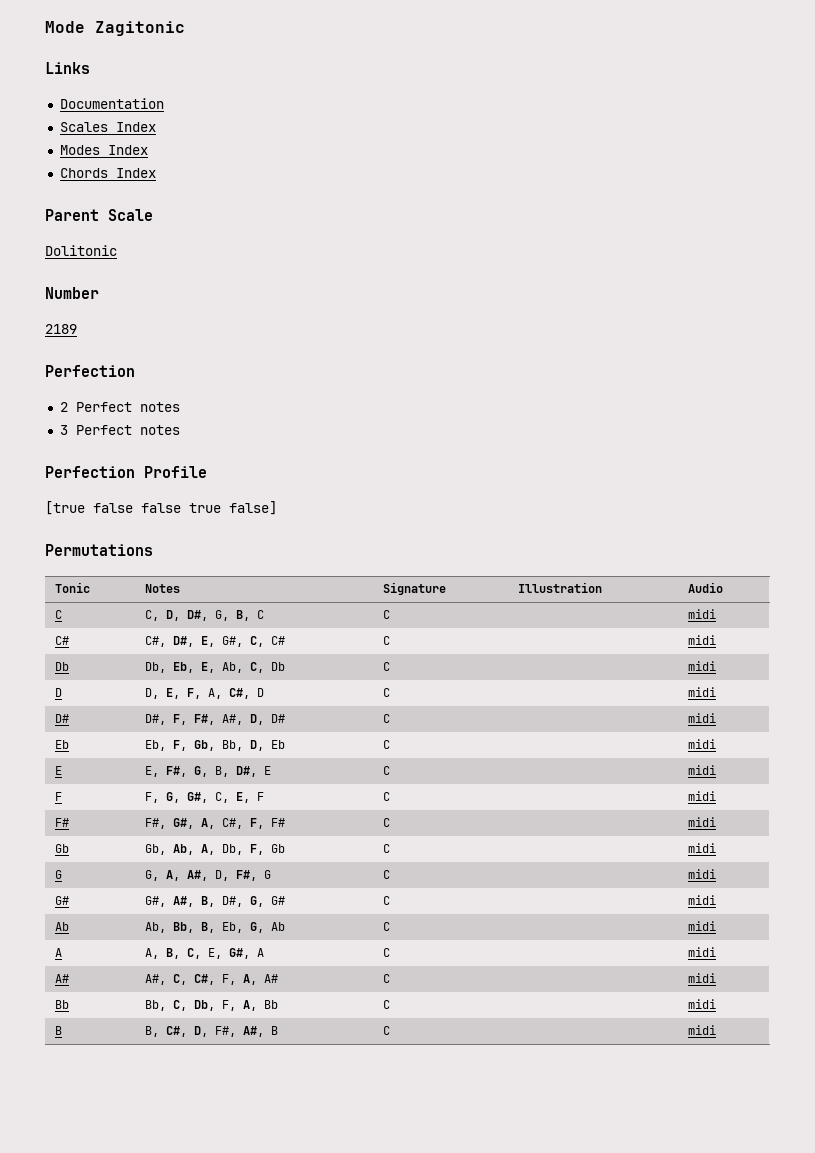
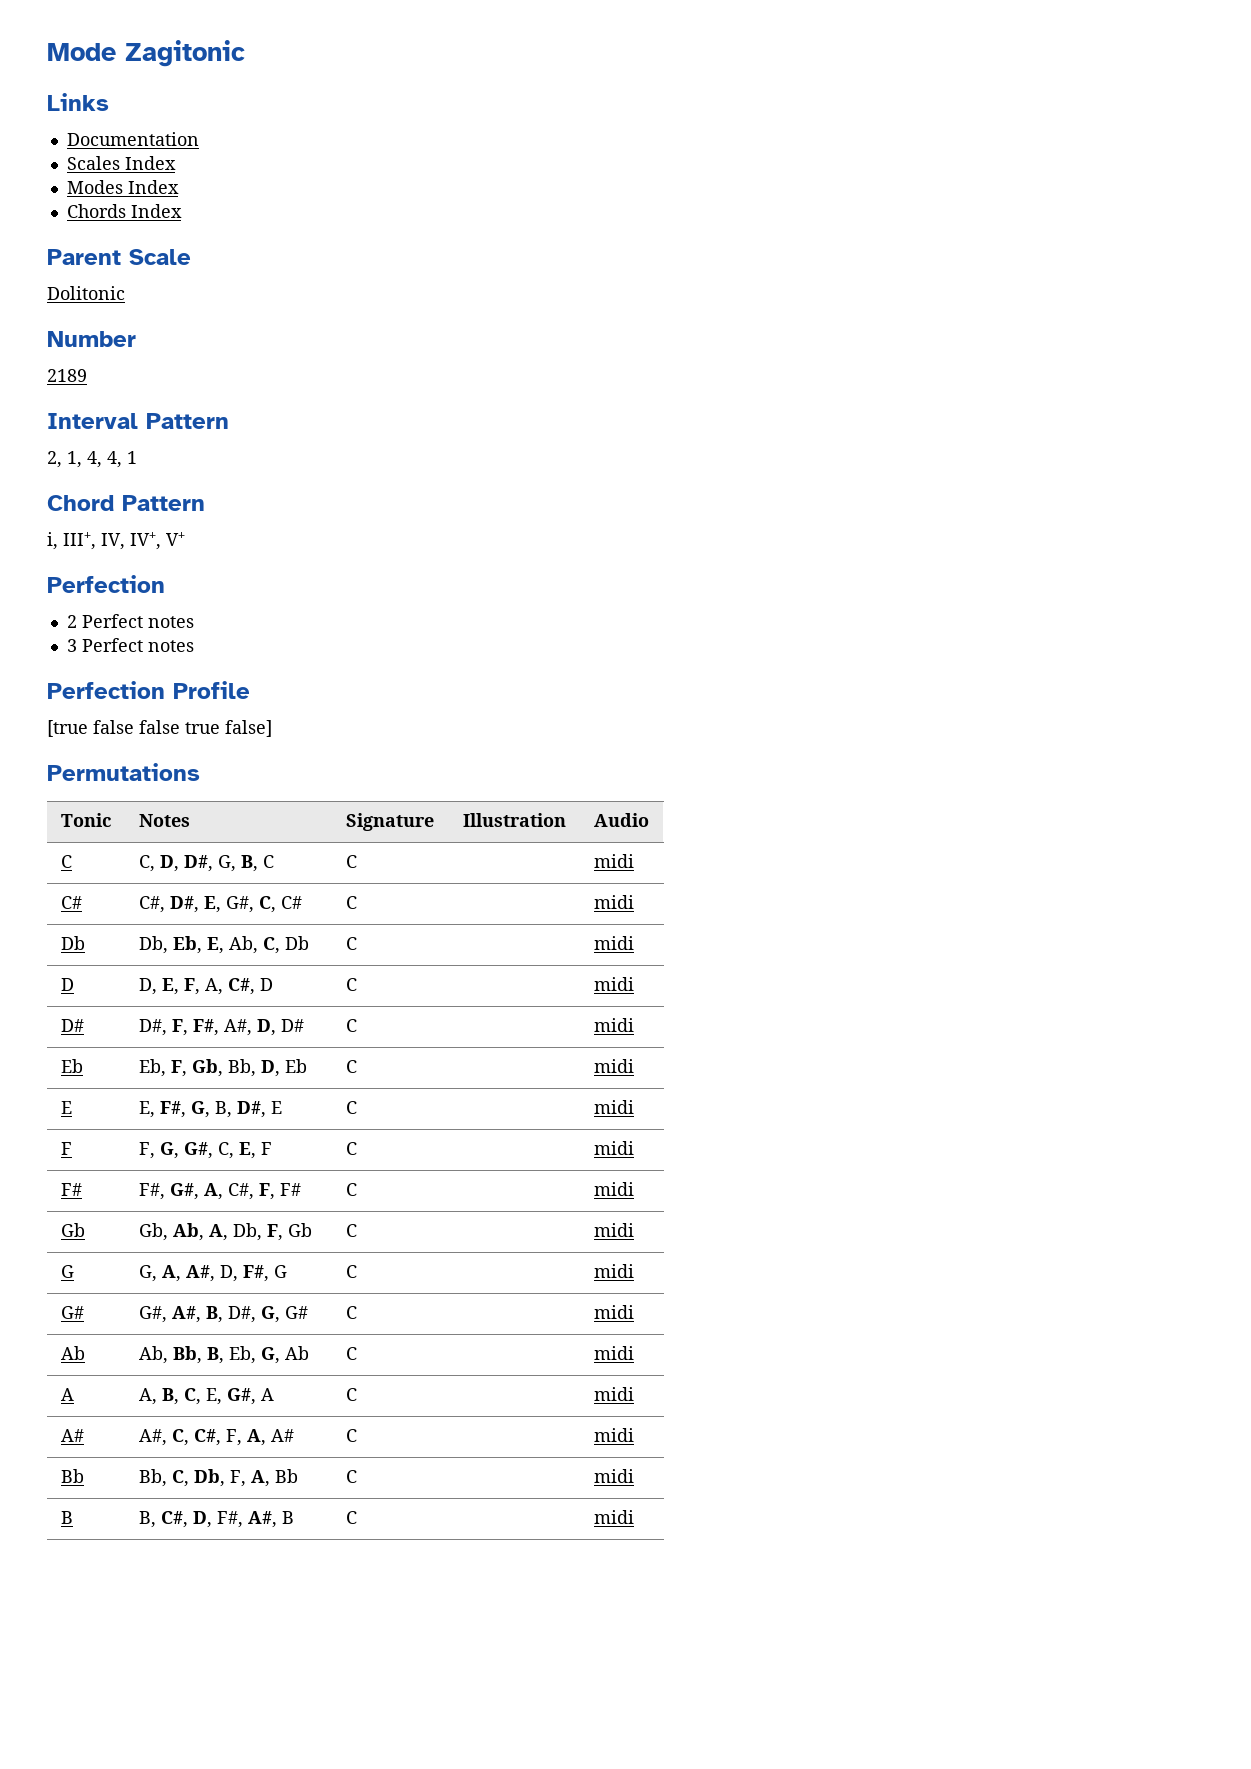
+ Interval Pattern
+ 2, 1, 4, 4, 1
+ Chord Pattern
+ i, III⁺, IV, IV⁺, V⁺

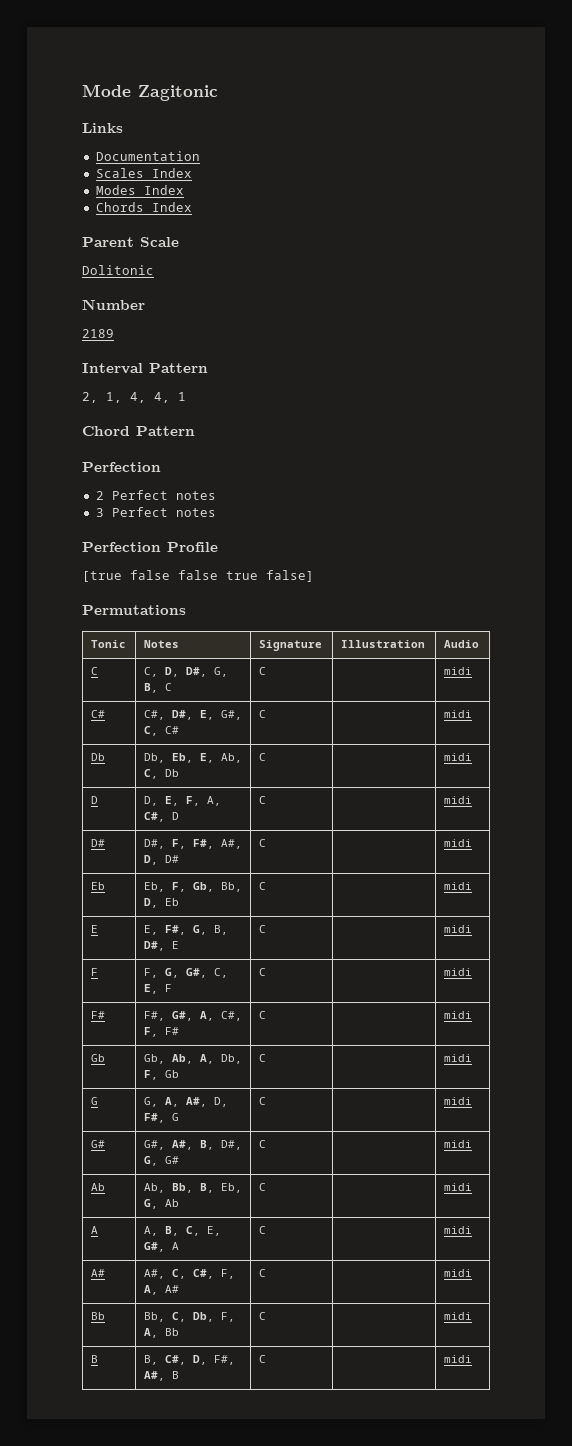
- i, III⁺, IV, IV⁺, V⁺

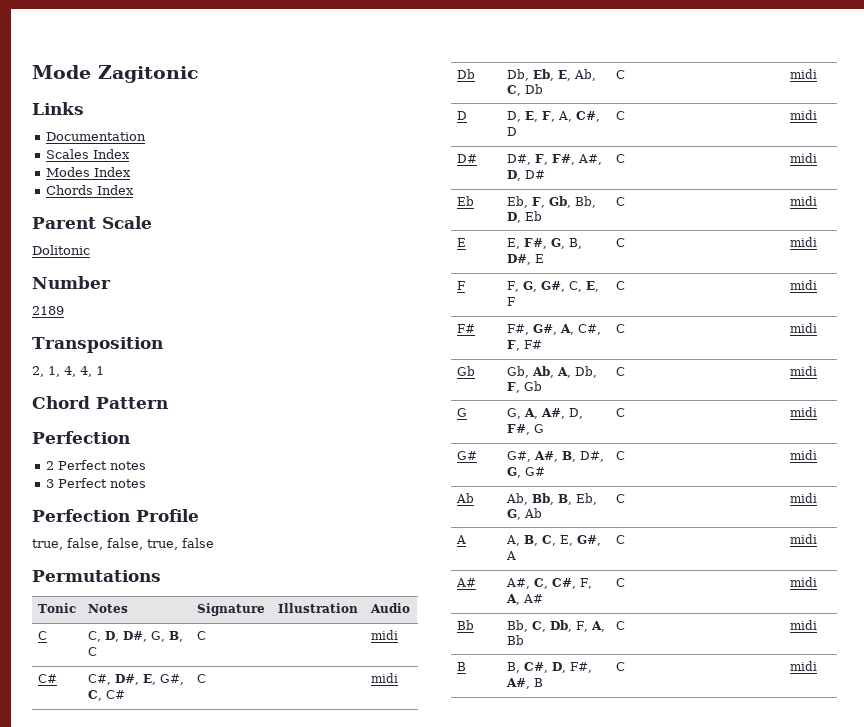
- Interval Pattern
+ Transposition
- [true false false true false]
+ true, false, false, true, false

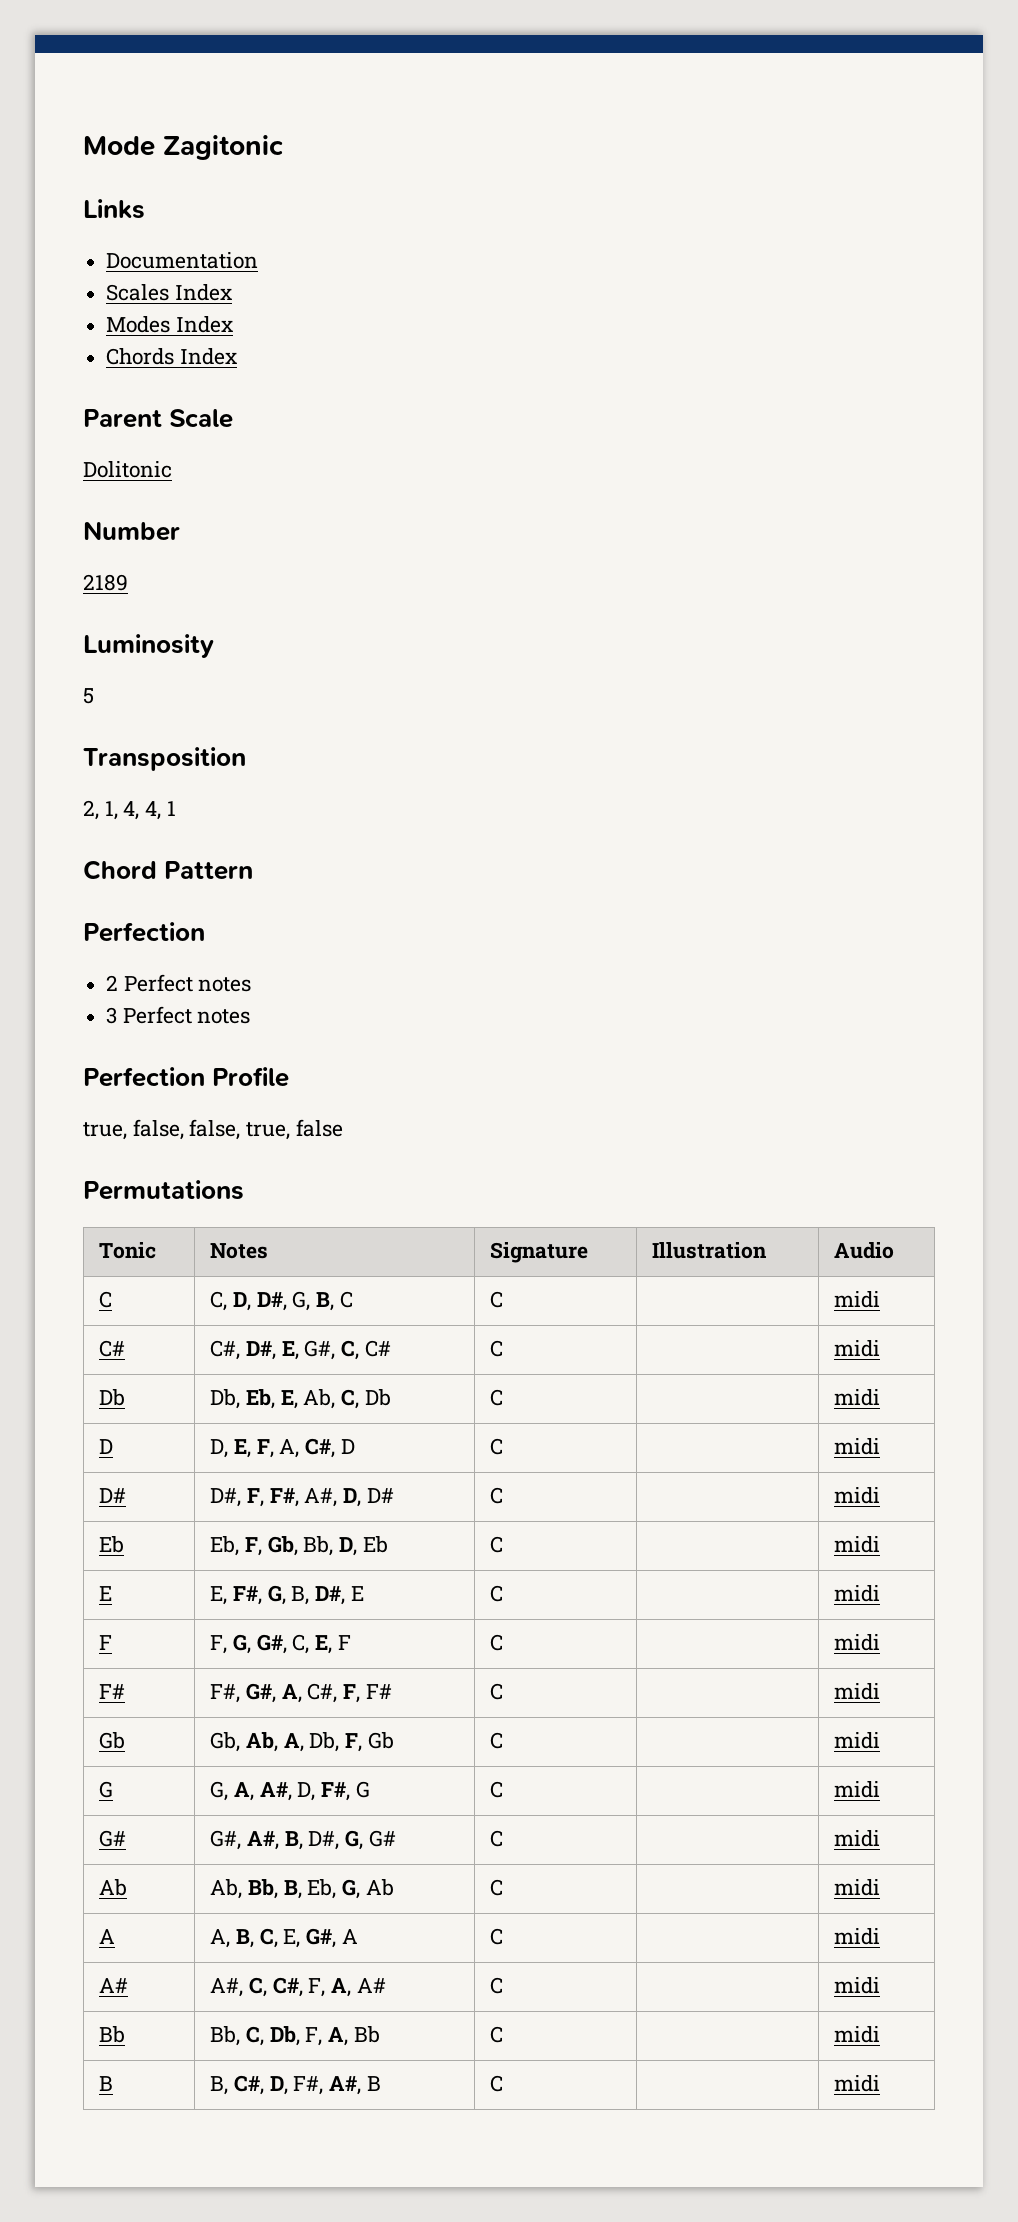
+ Luminosity
+ 5

